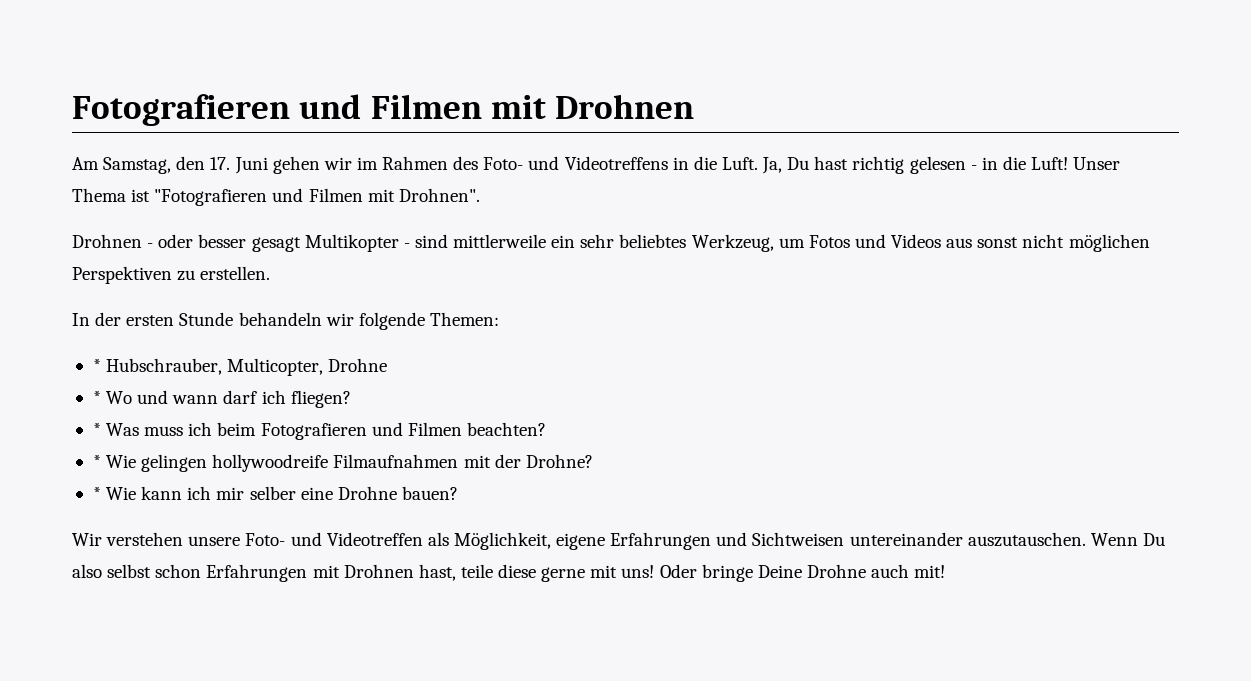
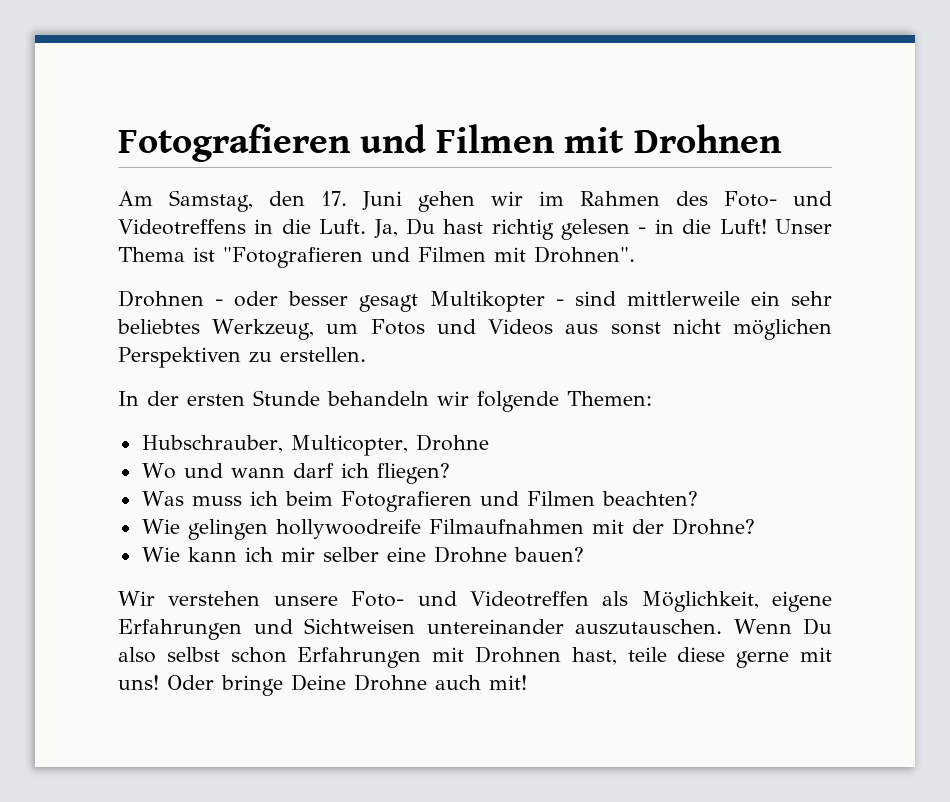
- * Hubschrauber, Multicopter, Drohne
+ Hubschrauber, Multicopter, Drohne
- * Wo und wann darf ich fliegen?
+ Wo und wann darf ich fliegen?
- * Was muss ich beim Fotografieren und Filmen beachten?
+ Was muss ich beim Fotografieren und Filmen beachten?
- * Wie gelingen hollywoodreife Filmaufnahmen mit der Drohne?
+ Wie gelingen hollywoodreife Filmaufnahmen mit der Drohne?
- * Wie kann ich mir selber eine Drohne bauen?
+ Wie kann ich mir selber eine Drohne bauen?

